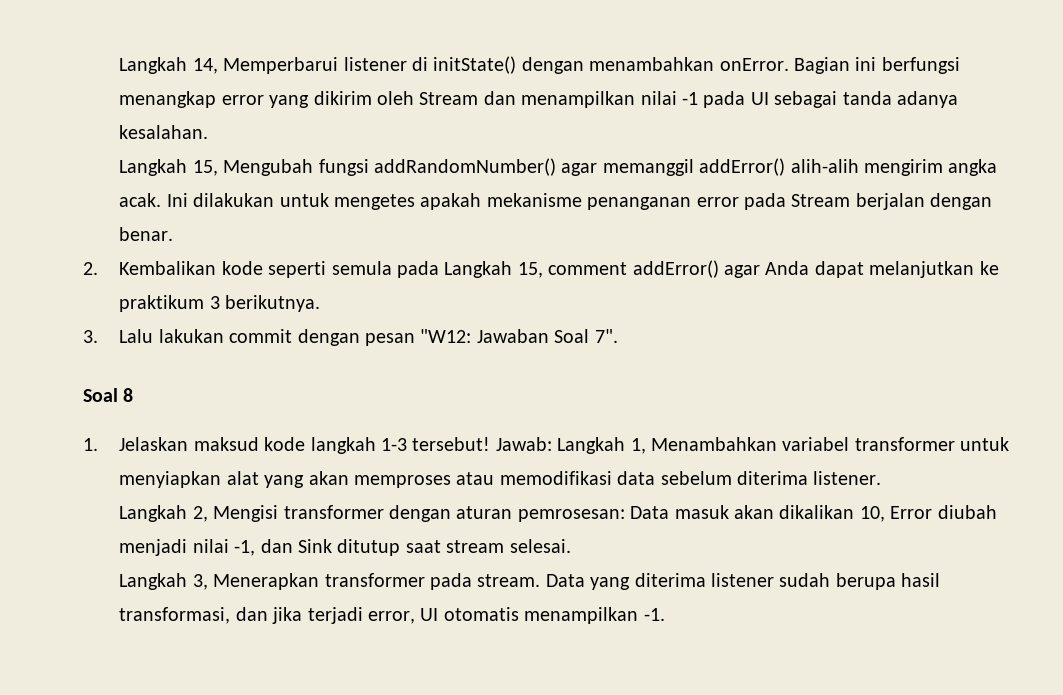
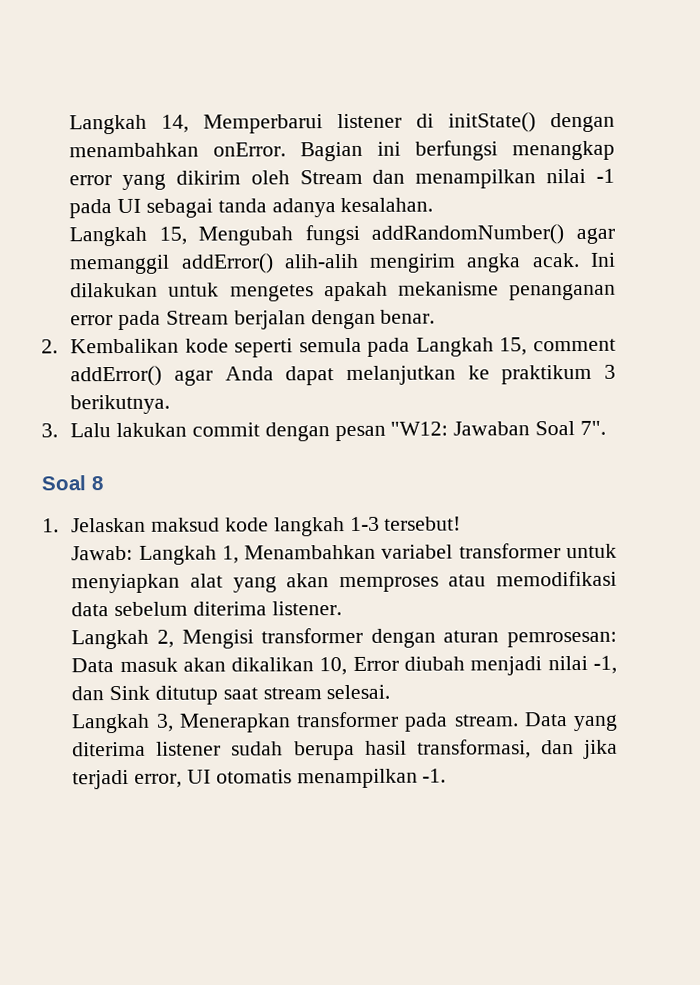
- 1. Jelaskan maksud kode langkah 1-3 tersebut! Jawab: Langkah 1, Menambahkan variabel transformer untuk menyiapkan alat yang akan memproses atau memodifikasi data sebelum diterima listener.
+ 1. Jelaskan maksud kode langkah 1-3 tersebut!
+ Jawab: Langkah 1, Menambahkan variabel transformer untuk menyiapkan alat yang akan memproses atau memodifikasi data sebelum diterima listener.

